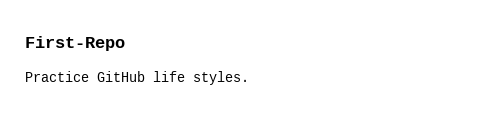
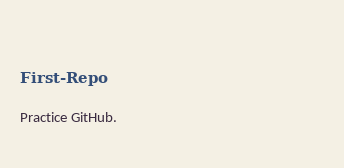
- Practice GitHub life styles.
+ Practice GitHub.

